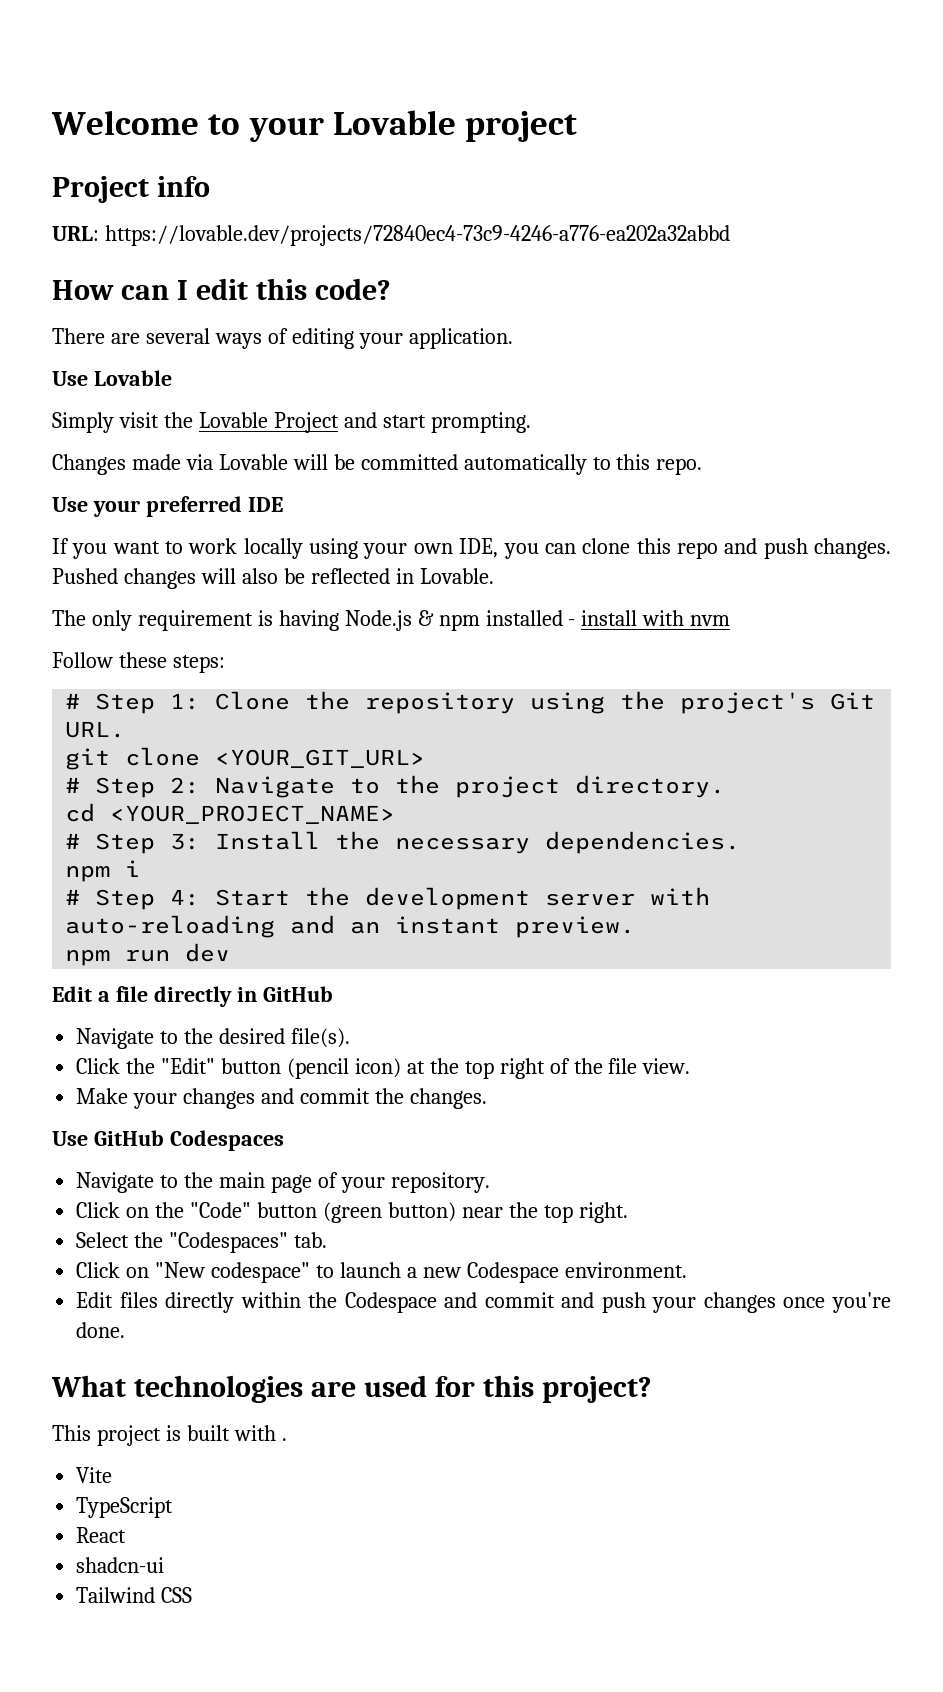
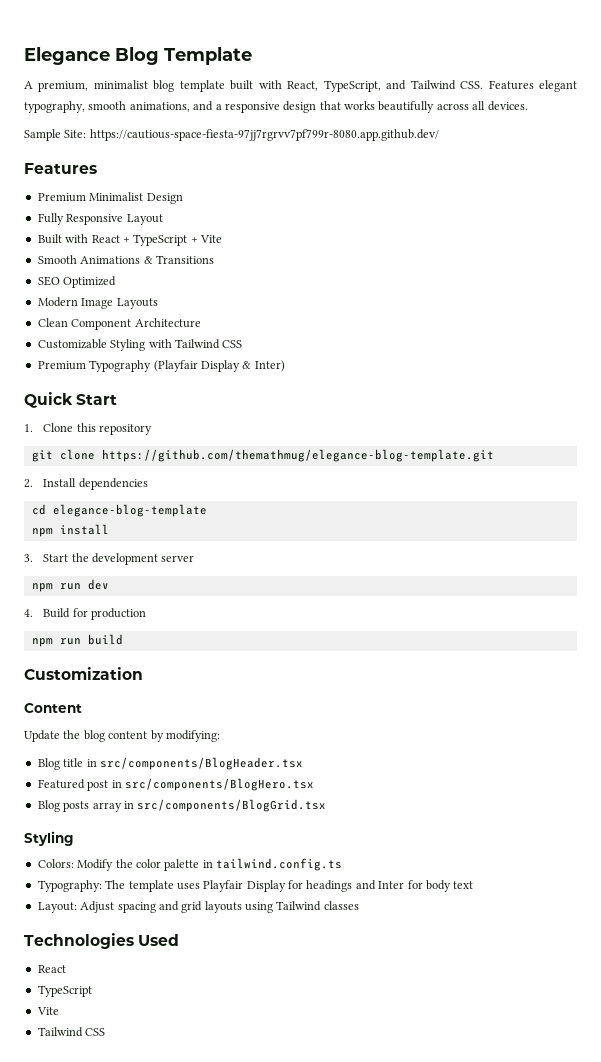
- Welcome to your Lovable project
- Project info
- URL: https://lovable.dev/projects/72840ec4-73c9-4246-a776-ea202a32abbd
- How can I edit this code?
- There are several ways of editing your application.
- Use Lovable
- Simply visit the Lovable Project and start prompting.
- Changes made via Lovable will be committed automatically to this repo.
- Use your preferred IDE
- If you want to work locally using your own IDE, you can clone this repo and push changes. Pushed changes will also be reflected in Lovable.
- The only requirement is having Node.js & npm installed - install with nvm
- Follow these steps:
- # Step 1: Clone the repository using the project's Git URL.
- git clone <YOUR_GIT_URL>
- # Step 2: Navigate to the project directory.
- cd <YOUR_PROJECT_NAME>
- # Step 3: Install the necessary dependencies.
- npm i
- # Step 4: Start the development server with auto-reloading and an instant preview.
+ Elegance Blog Template
+ A premium, minimalist blog template built with React, TypeScript, and Tailwind CSS. Features elegant typography, smooth animations, and a responsive design that works beautifully across all devices.
+ Sample Site: https://cautious-space-fiesta-97jj7rgrvv7pf799r-8080.app.github.dev/
+ Features
+ Premium Minimalist Design
+ Fully Responsive Layout
+ Built with React + TypeScript + Vite
+ Smooth Animations & Transitions
+ SEO Optimized
+ Modern Image Layouts
+ Clean Component Architecture
+ Customizable Styling with Tailwind CSS
+ Premium Typography (Playfair Display & Inter)
+ Quick Start
+ 1. Clone this repository
+ git clone https://github.com/themathmug/elegance-blog-template.git
+ 2. Install dependencies
+ cd elegance-blog-template
+ npm install
+ 3. Start the development server
  npm run dev
- Edit a file directly in GitHub
- Navigate to the desired file(s).
- Click the "Edit" button (pencil icon) at the top right of the file view.
- Make your changes and commit the changes.
- Use GitHub Codespaces
- Navigate to the main page of your repository.
- Click on the "Code" button (green button) near the top right.
- Select the "Codespaces" tab.
- Click on "New codespace" to launch a new Codespace environment.
- Edit files directly within the Codespace and commit and push your changes once you're done.
- What technologies are used for this project?
- This project is built with .
+ 4. Build for production
+ npm run build
+ Customization
+ Content
+ Update the blog content by modifying:
+ Blog title in src/components/BlogHeader.tsx
+ Featured post in src/components/BlogHero.tsx
+ Blog posts array in src/components/BlogGrid.tsx
+ Styling
+ Colors: Modify the color palette in tailwind.config.ts
+ Typography: The template uses Playfair Display for headings and Inter for body text
+ Layout: Adjust spacing and grid layouts using Tailwind classes
+ Technologies Used
+ React
+ TypeScript
  Vite
- TypeScript
- React
- shadcn-ui

